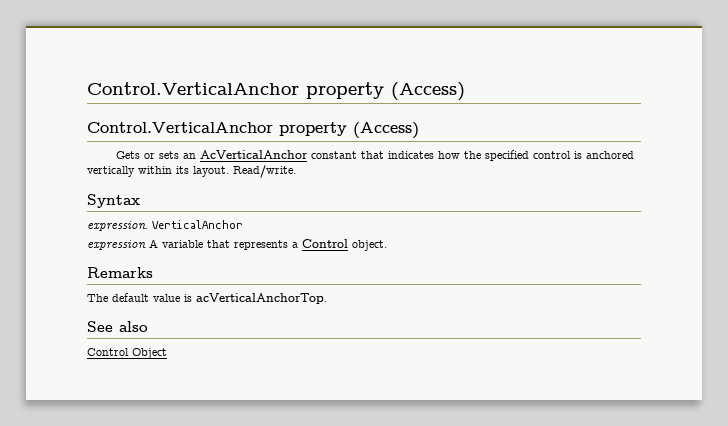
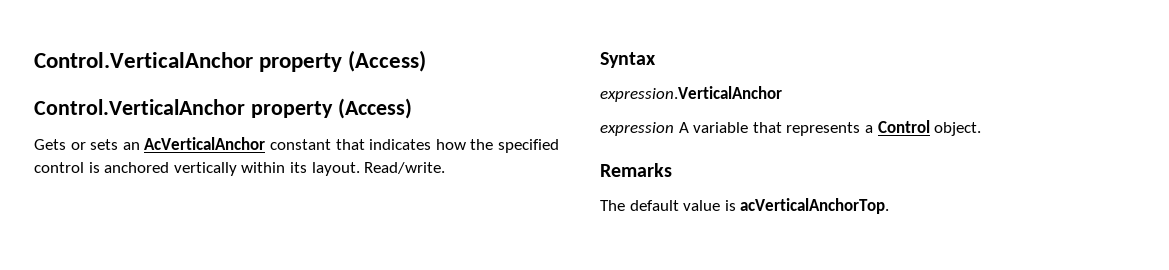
- expression. VerticalAnchor
+ expression.VerticalAnchor
- See also
- Control Object

